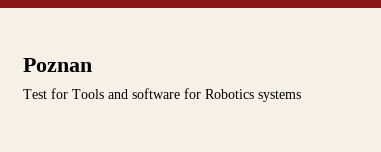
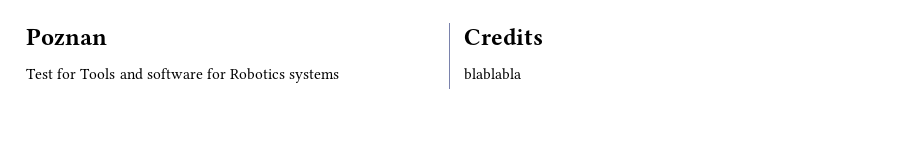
+ Credits
+ blablabla

